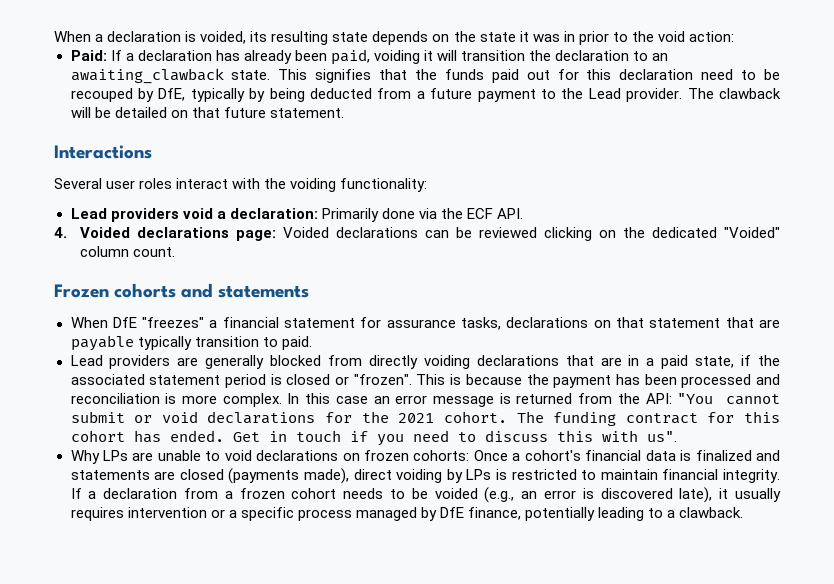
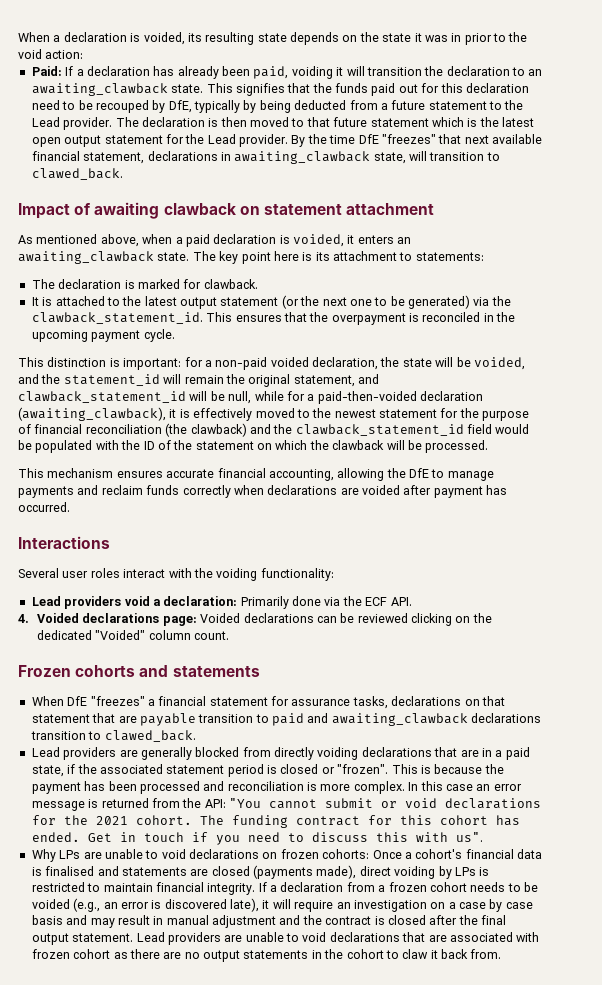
- This signifies that the funds paid out for this declaration need to be recouped by DfE, typically by being deducted from a future payment to the Lead provider.
+ This signifies that the funds paid out for this declaration need to be recouped by DfE, typically by being deducted from a future statement to the Lead provider.
- The clawback will be detailed on that future statement.
+ The declaration is then moved to that future statement which is the latest open output statement for the Lead provider. By the time DfE "freezes" that next available financial statement, declarations in awaiting_clawback state, will transition to clawed_back.
+ Impact of awaiting clawback on statement attachment
+ As mentioned above, when a paid declaration is voided, it enters an awaiting_clawback state. The key point here is its attachment to statements:
+ The declaration is marked for clawback.
+ It is attached to the latest output statement (or the next one to be generated) via the clawback_statement_id. This ensures that the overpayment is reconciled in the upcoming payment cycle.
+ This distinction is important: for a non-paid voided declaration, the state will be voided, and the statement_id will remain the original statement, and clawback_statement_id will be null, while for a paid-then-voided declaration (awaiting_clawback), it is effectively moved to the newest statement for the purpose of financial reconciliation (the clawback) and the clawback_statement_id field would be populated with the ID of the statement on which the clawback will be processed.
+ This mechanism ensures accurate financial accounting, allowing the DfE to manage payments and reclaim funds correctly when declarations are voided after payment has occurred.
- When DfE "freezes" a financial statement for assurance tasks, declarations on that statement that are payable typically transition to paid.
+ When DfE "freezes" a financial statement for assurance tasks, declarations on that statement that are payable transition to paid and awaiting_clawback declarations transition to clawed_back.
- Why LPs are unable to void declarations on frozen cohorts: Once a cohort's financial data is finalized and statements are closed (payments made), direct voiding by LPs is restricted to maintain financial integrity.
+ Why LPs are unable to void declarations on frozen cohorts: Once a cohort's financial data is finalised and statements are closed (payments made), direct voiding by LPs is restricted to maintain financial integrity.
- If a declaration from a frozen cohort needs to be voided (e.g., an error is discovered late), it usually requires intervention or a specific process managed by DfE finance, potentially leading to a clawback.
+ If a declaration from a frozen cohort needs to be voided (e.g., an error is discovered late), it will require an investigation on a case by case basis and may result in manual adjustment and the contract is closed after the final output statement. Lead providers are unable to void declarations that are associated with frozen cohort as there are no output statements in the cohort to claw it back from.

